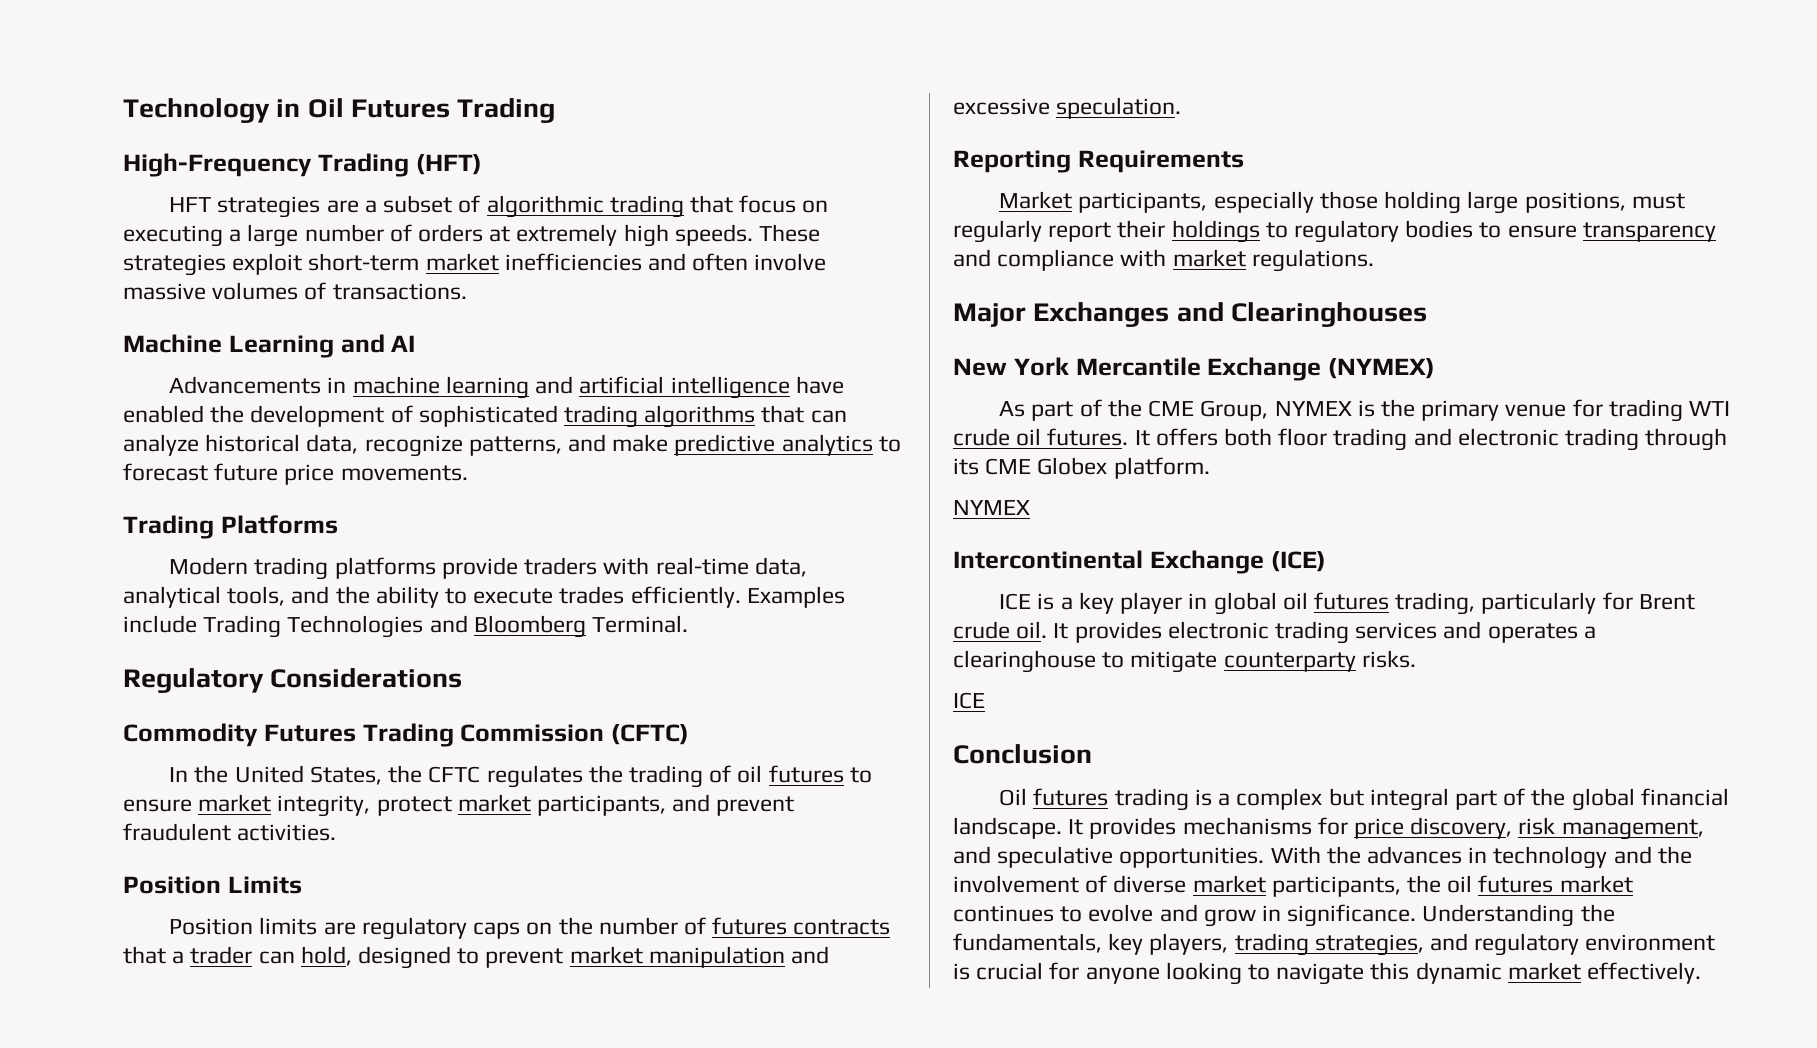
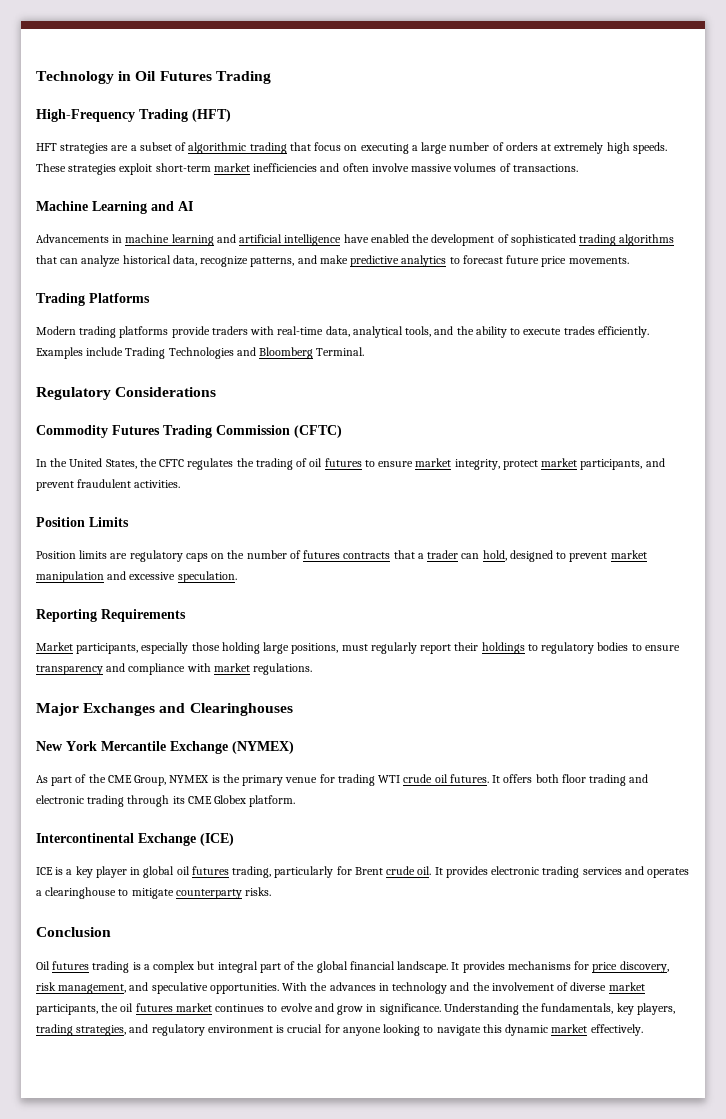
  It offers both floor trading and electronic trading through its CME Globex platform.
- NYMEX
  It provides electronic trading services and operates a clearinghouse to mitigate counterparty risks.
- ICE

